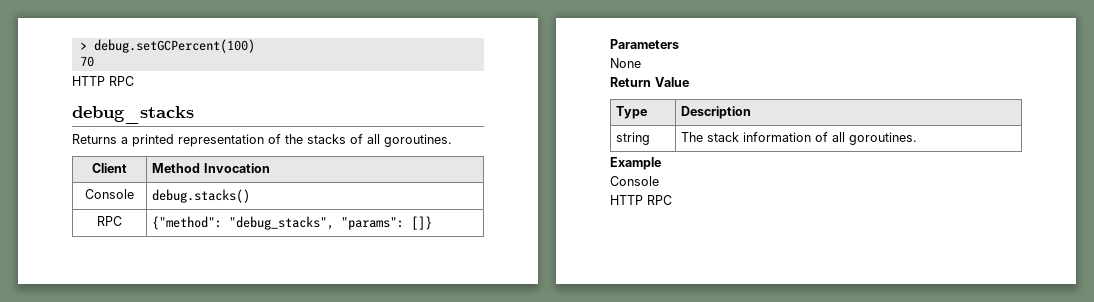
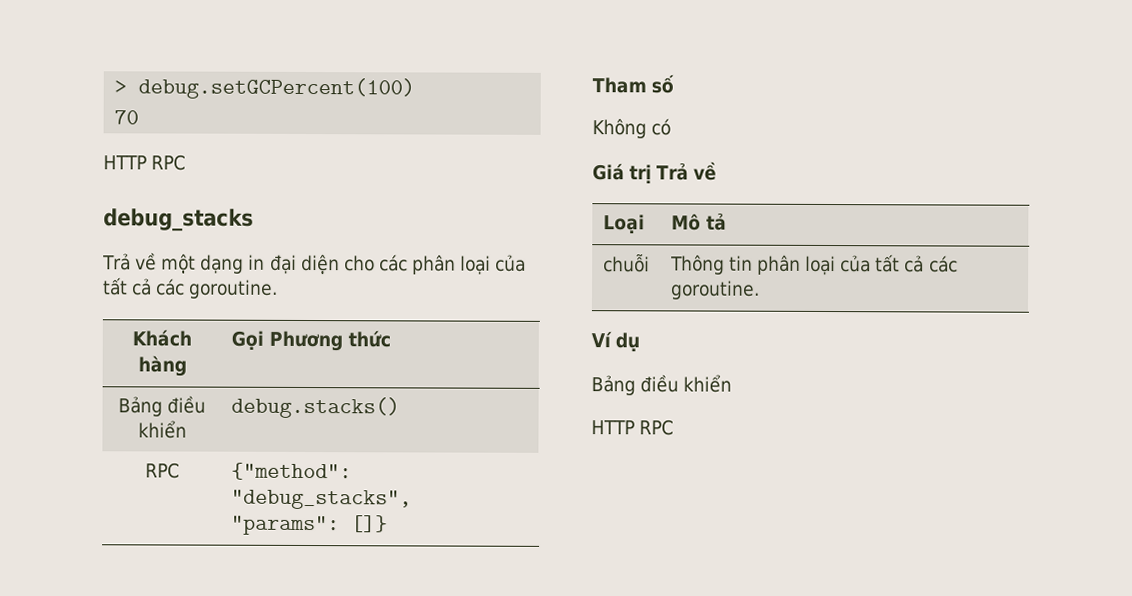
- Returns a printed representation of the stacks of all goroutines.
- Client | Method Invocation
- Console | debug.stacks()
+ Trả về một dạng in đại diện cho các phân loại của tất cả các goroutine.
+ Khách hàng | Gọi Phương thức
+ Bảng điều khiển | debug.stacks()
- Parameters
- None
- Return Value
- Type | Description
- string | The stack information of all goroutines.
- Example
- Console
+ Tham số
+ Không có
+ Giá trị Trả về
+ Loại | Mô tả
+ chuỗi | Thông tin phân loại của tất cả các goroutine.
+ Ví dụ
+ Bảng điều khiển

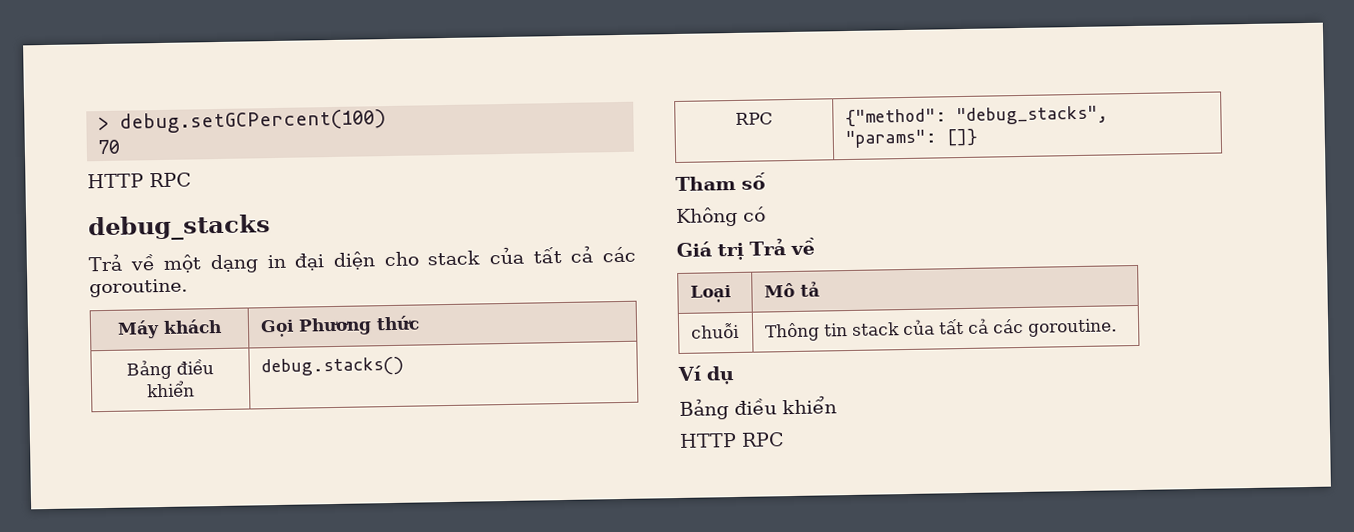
- Trả về một dạng in đại diện cho các phân loại của tất cả các goroutine.
- Khách hàng | Gọi Phương thức
+ Trả về một dạng in đại diện cho stack của tất cả các goroutine.
+ Máy khách | Gọi Phương thức
- chuỗi | Thông tin phân loại của tất cả các goroutine.
+ chuỗi | Thông tin stack của tất cả các goroutine.

